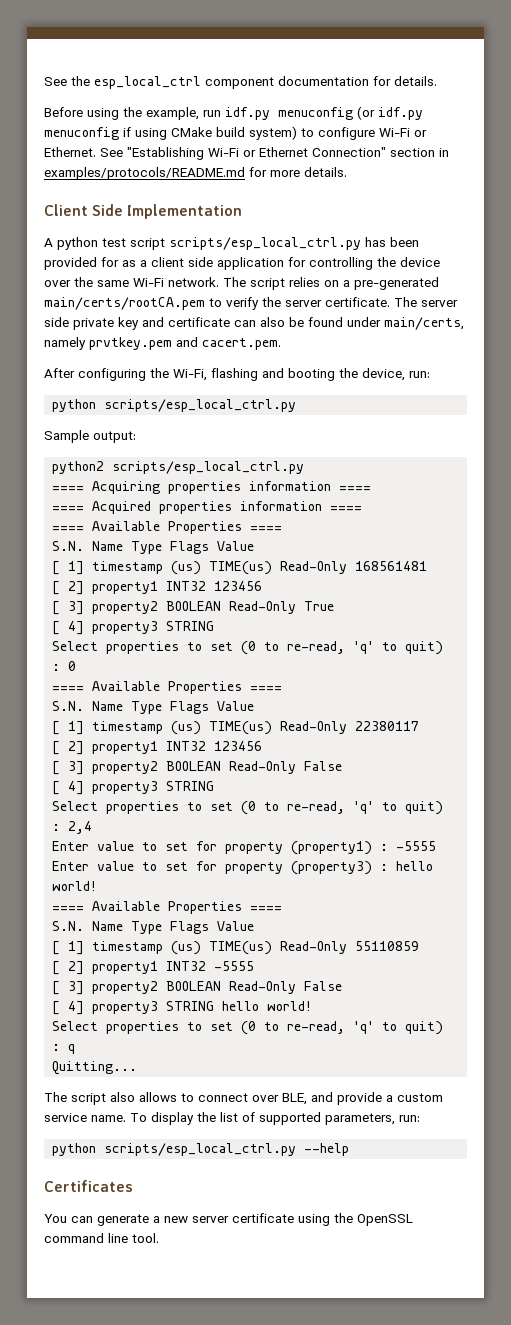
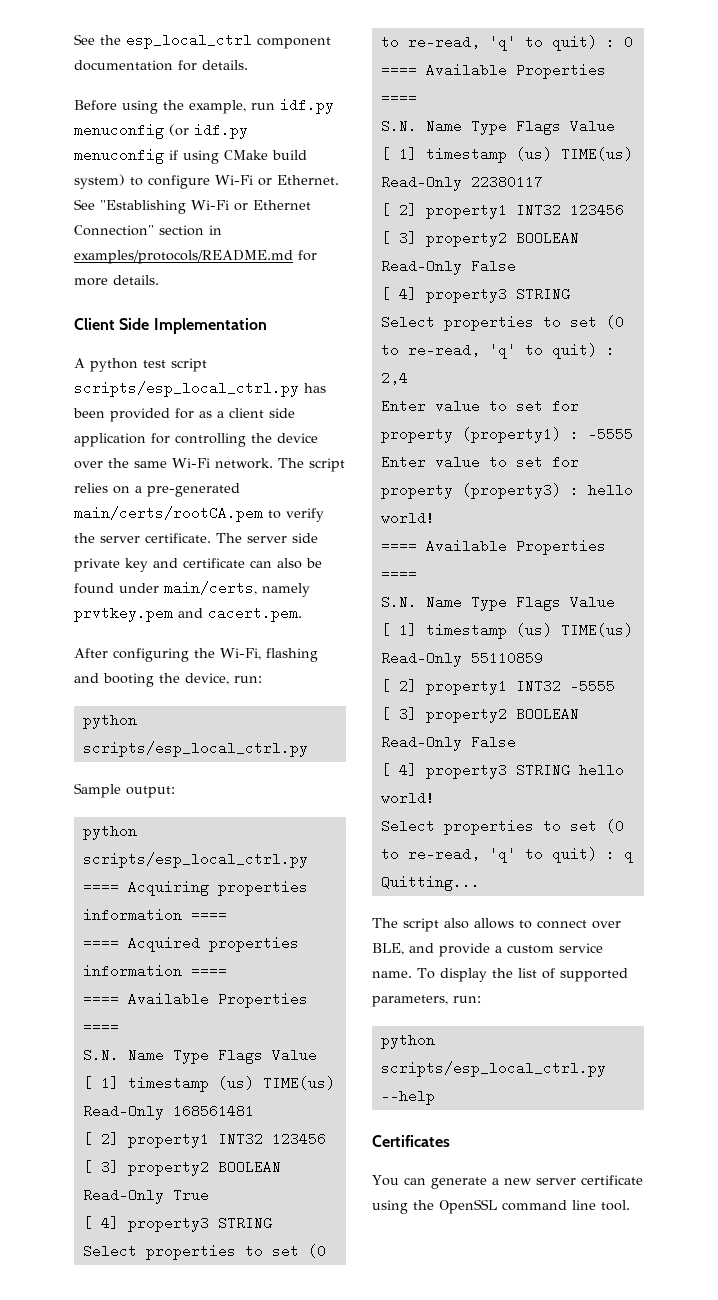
  Sample output:
- python2 scripts/esp_local_ctrl.py
+ python scripts/esp_local_ctrl.py

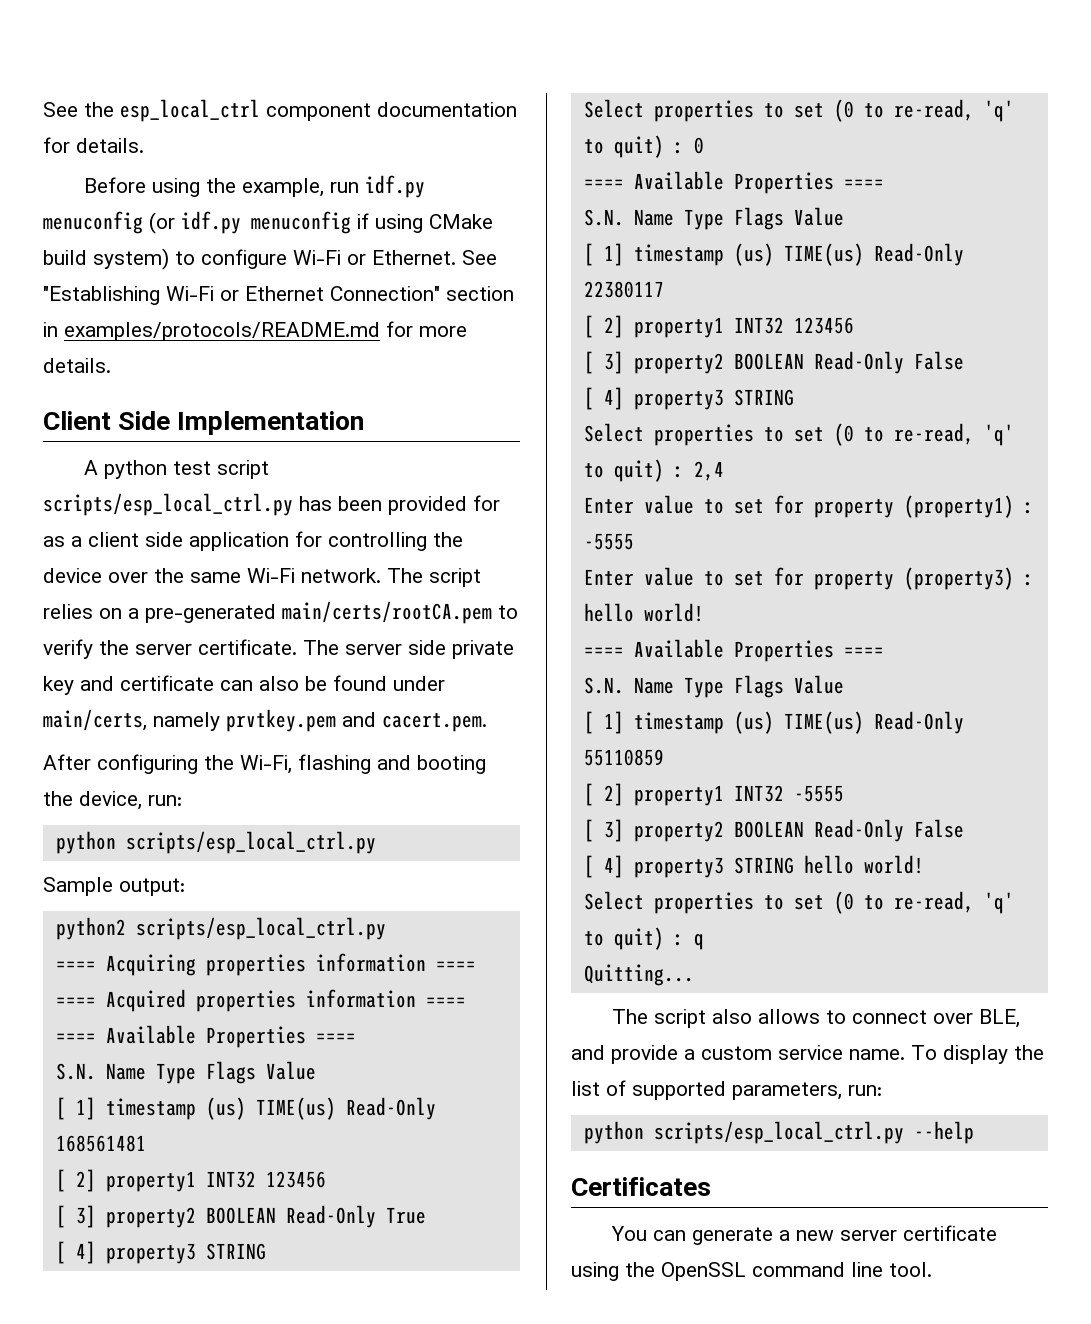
  Sample output:
- python scripts/esp_local_ctrl.py
+ python2 scripts/esp_local_ctrl.py

